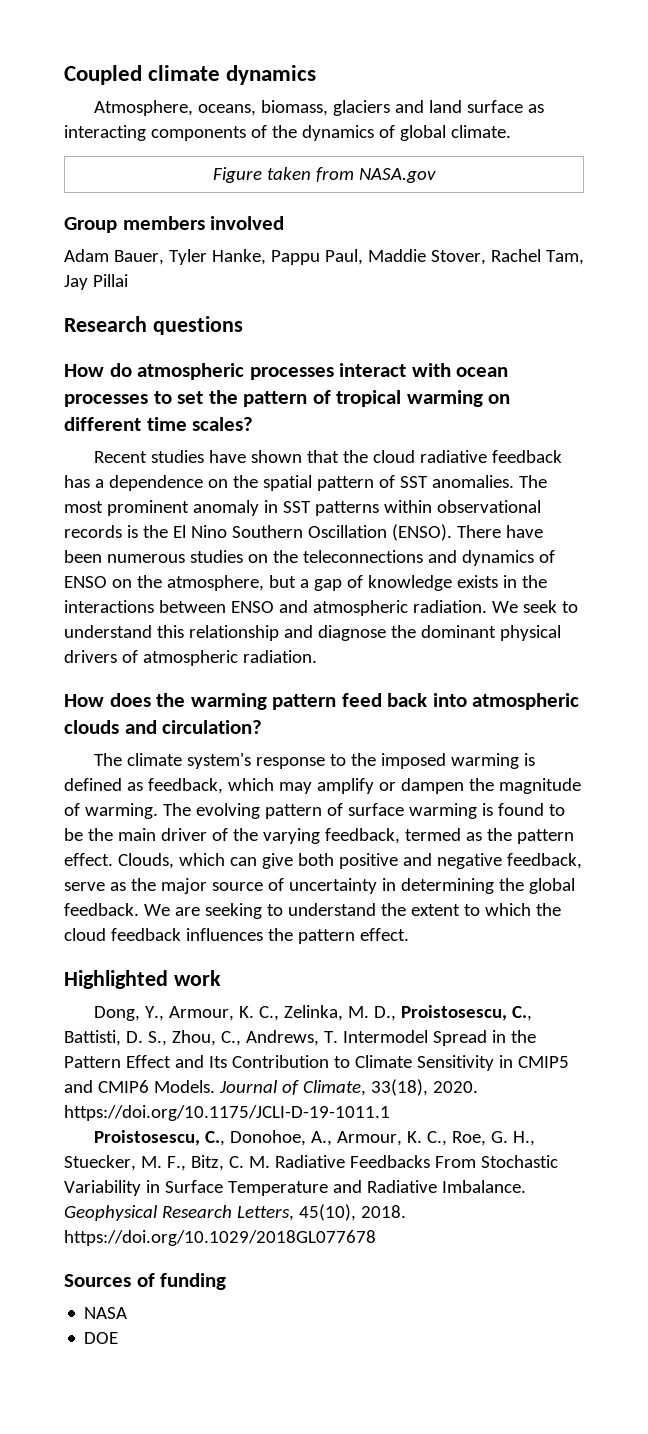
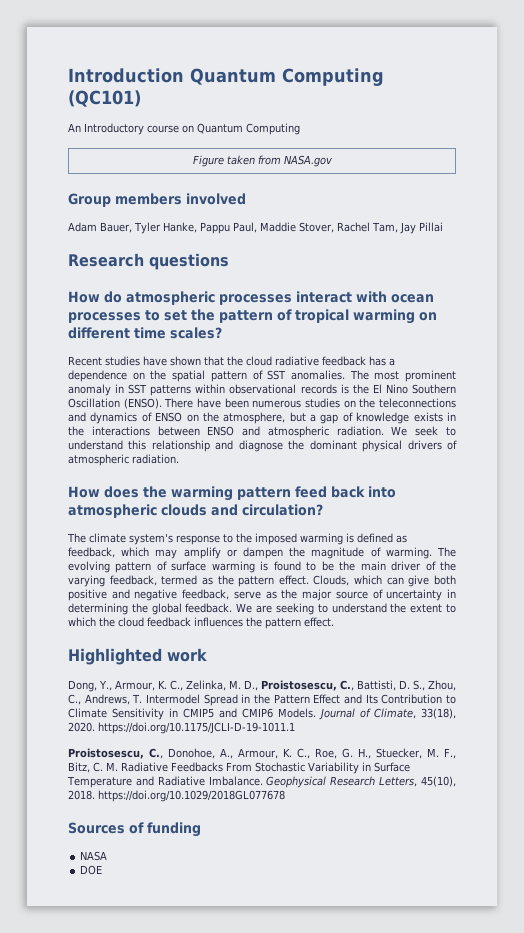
- Coupled climate dynamics
- Atmosphere, oceans, biomass, glaciers and land surface as interacting components of the dynamics of global climate.
+ Introduction Quantum Computing (QC101)
+ An Introductory course on Quantum Computing

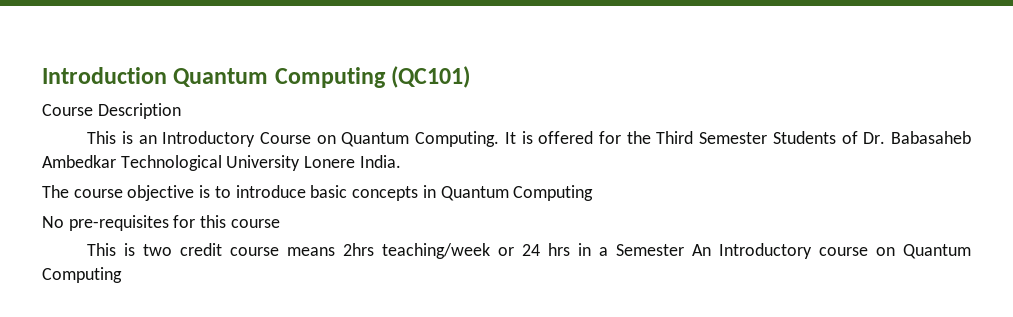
- An Introductory course on Quantum Computing
+ Course Description
+ This is an Introductory Course on Quantum Computing. It is offered for the Third Semester Students of Dr. Babasaheb Ambedkar Technological University Lonere India.
+ The course objective is to introduce basic concepts in Quantum Computing
+ No pre-requisites for this course
+ This is two credit course means 2hrs teaching/week or 24 hrs in a Semester An Introductory course on Quantum Computing
- Figure taken from NASA.gov
- Group members involved
- Adam Bauer, Tyler Hanke, Pappu Paul, Maddie Stover, Rachel Tam, Jay Pillai
- Research questions
- How do atmospheric processes interact with ocean processes to set the pattern of tropical warming on different time scales?
- Recent studies have shown that the cloud radiative feedback has a dependence on the spatial pattern of SST anomalies. The most prominent anomaly in SST patterns within observational records is the El Nino Southern Oscillation (ENSO). There have been numerous studies on the teleconnections and dynamics of ENSO on the atmosphere, but a gap of knowledge exists in the interactions between ENSO and atmospheric radiation. We seek to understand this relationship and diagnose the dominant physical drivers of atmospheric radiation.
- How does the warming pattern feed back into atmospheric clouds and circulation?
- The climate system's response to the imposed warming is defined as feedback, which may amplify or dampen the magnitude of warming. The evolving pattern of surface warming is found to be the main driver of the varying feedback, termed as the pattern effect. Clouds, which can give both positive and negative feedback, serve as the major source of uncertainty in determining the global feedback. We are seeking to understand the extent to which the cloud feedback influences the pattern effect.
- Highlighted work
- Dong, Y., Armour, K. C., Zelinka, M. D., Proistosescu, C., Battisti, D. S., Zhou, C., Andrews, T. Intermodel Spread in the Pattern Effect and Its Contribution to Climate Sensitivity in CMIP5 and CMIP6 Models. Journal of Climate, 33(18), 2020. https://doi.org/10.1175/JCLI-D-19-1011.1
- Proistosescu, C., Donohoe, A., Armour, K. C., Roe, G. H., Stuecker, M. F., Bitz, C. M. Radiative Feedbacks From Stochastic Variability in Surface Temperature and Radiative Imbalance. Geophysical Research Letters, 45(10), 2018. https://doi.org/10.1029/2018GL077678
- Sources of funding
- NASA
- DOE

